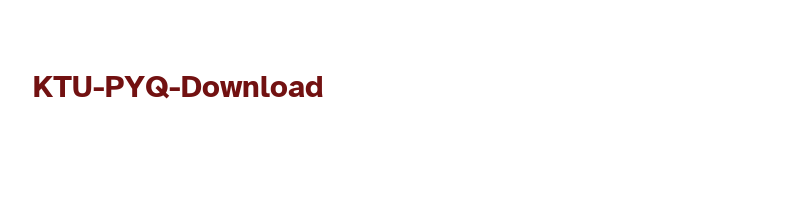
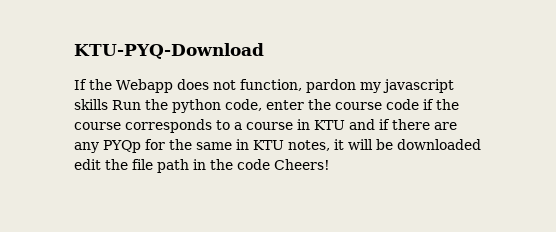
+ If the Webapp does not function, pardon my javascript skills Run the python code, enter the course code if the course corresponds to a course in KTU and if there are any PYQp for the same in KTU notes, it will be downloaded edit the file path in the code Cheers!

